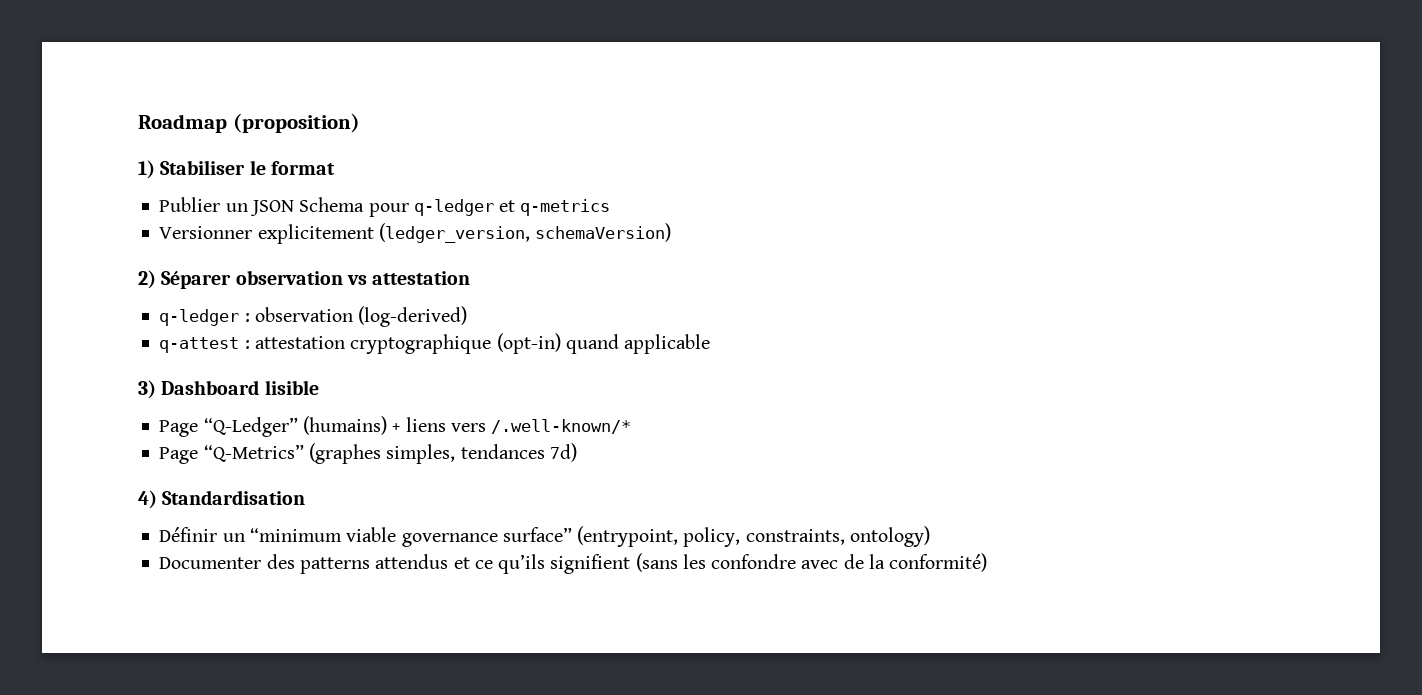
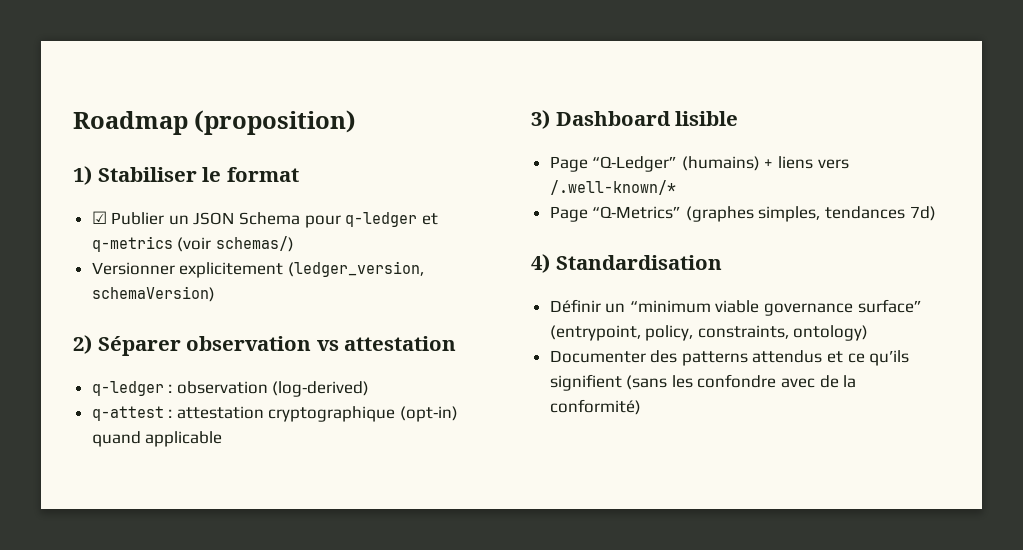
- Publier un JSON Schema pour q-ledger et q-metrics
+ ☑ Publier un JSON Schema pour q-ledger et q-metrics (voir schemas/)

